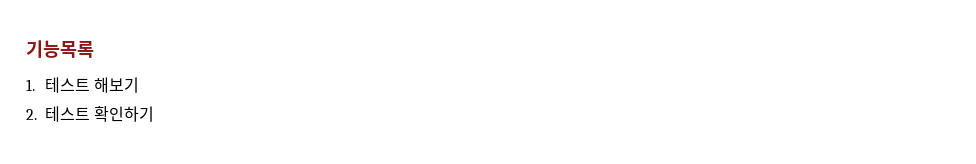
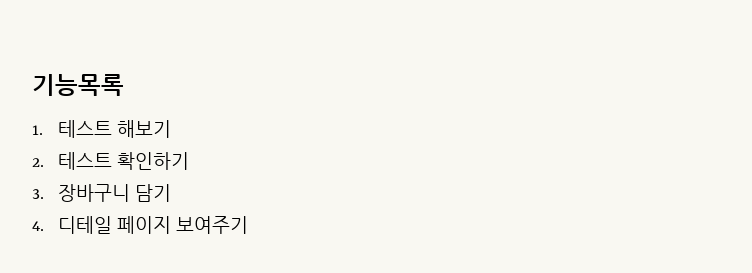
+ 3. 장바구니 담기
+ 4. 디테일 페이지 보여주기

